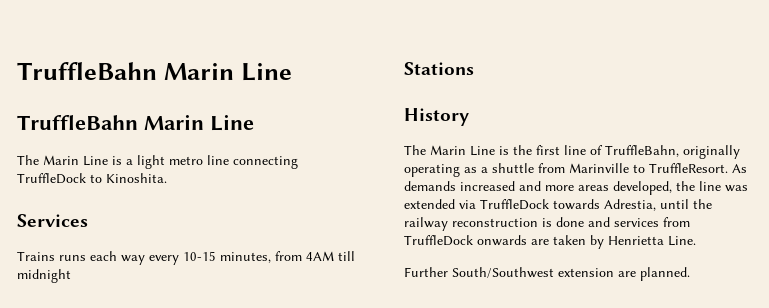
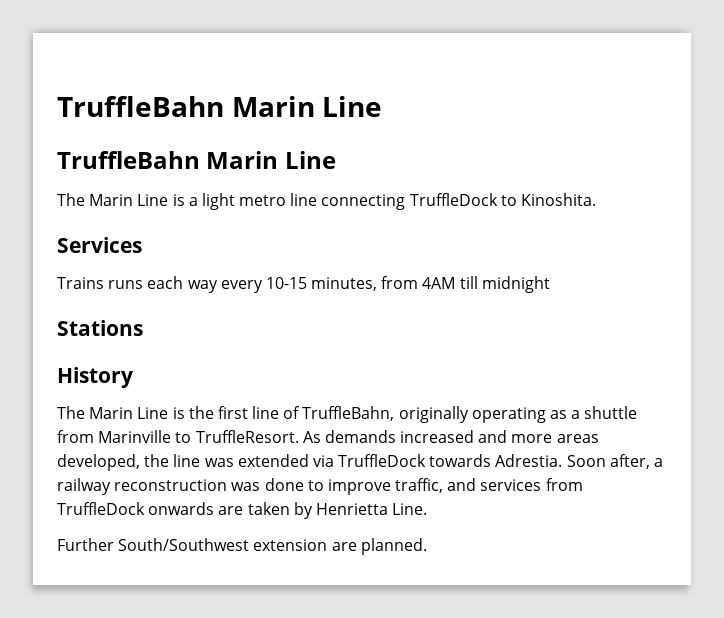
- As demands increased and more areas developed, the line was extended via TruffleDock towards Adrestia, until the railway reconstruction is done and services from TruffleDock onwards are taken by Henrietta Line.
+ As demands increased and more areas developed, the line was extended via TruffleDock towards Adrestia. Soon after, a railway reconstruction was done to improve traffic, and services from TruffleDock onwards are taken by Henrietta Line.

